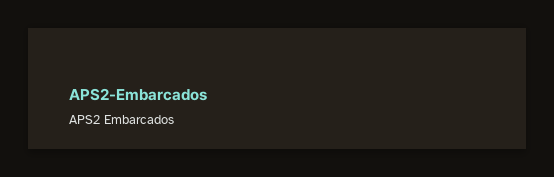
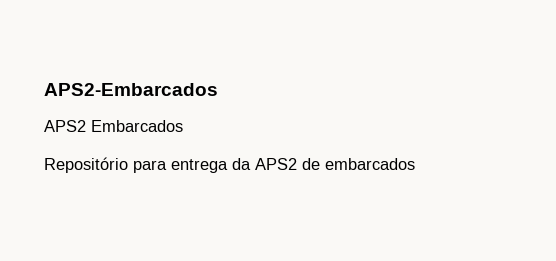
+ Repositório para entrega da APS2 de embarcados

